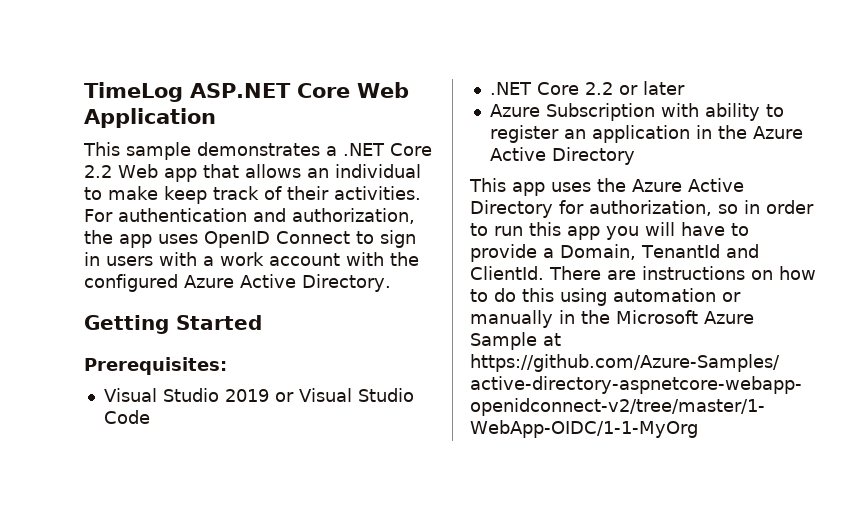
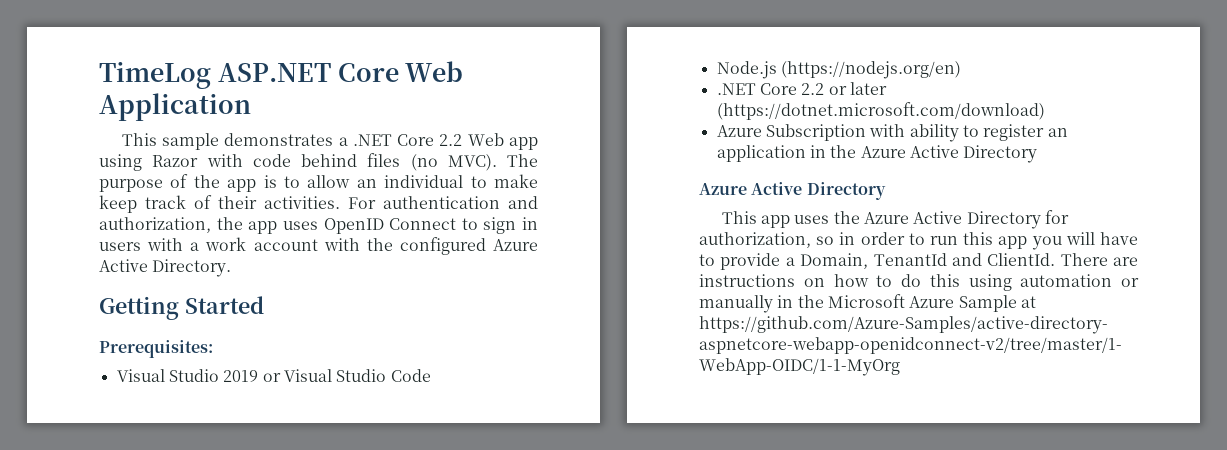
- This sample demonstrates a .NET Core 2.2 Web app that allows an individual to make keep track of their activities.
+ This sample demonstrates a .NET Core 2.2 Web app using Razor with code behind files (no MVC). The purpose of the app is to allow an individual to make keep track of their activities.
+ Node.js (https://nodejs.org/en)
- .NET Core 2.2 or later
+ .NET Core 2.2 or later (https://dotnet.microsoft.com/download)
  Azure Subscription with ability to register an application in the Azure Active Directory
+ Azure Active Directory

